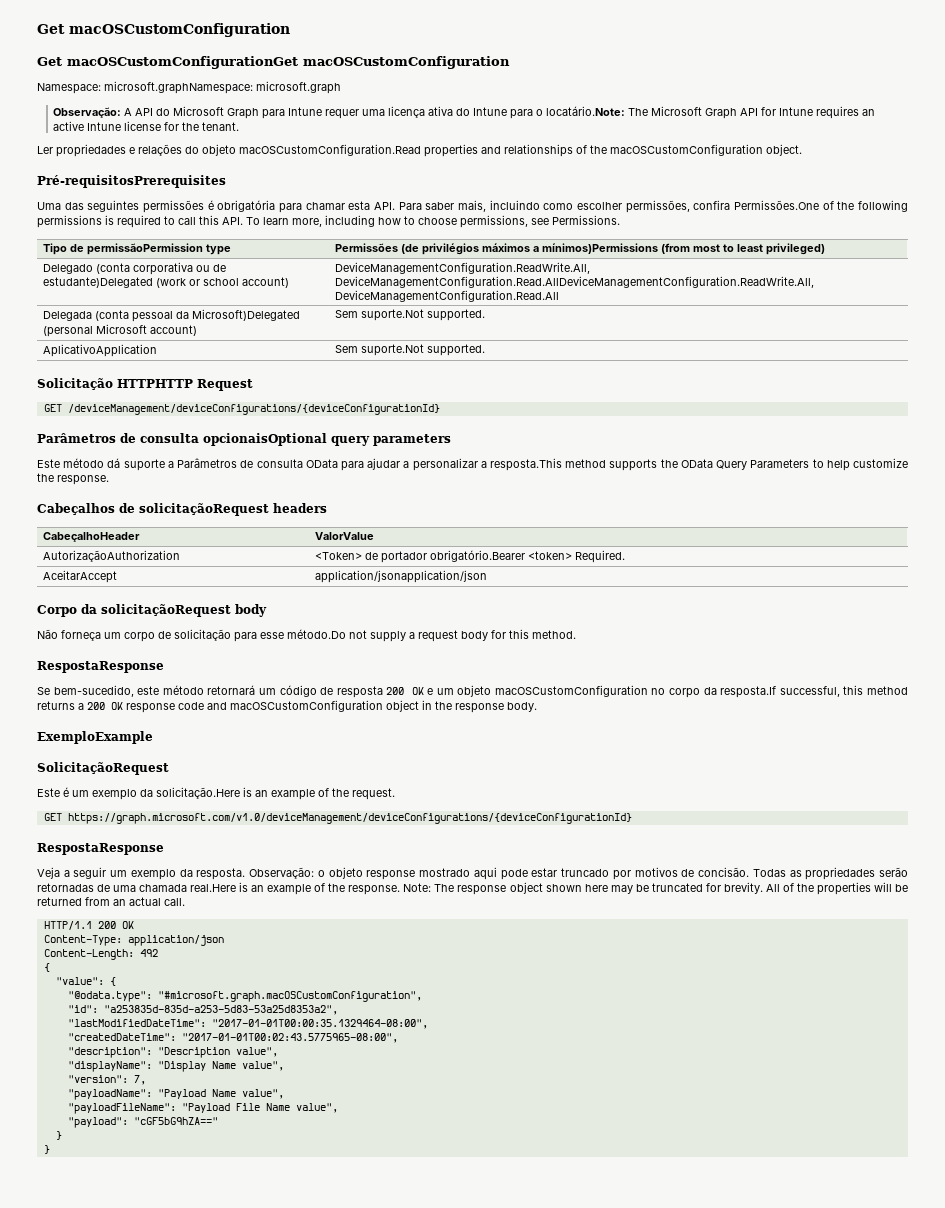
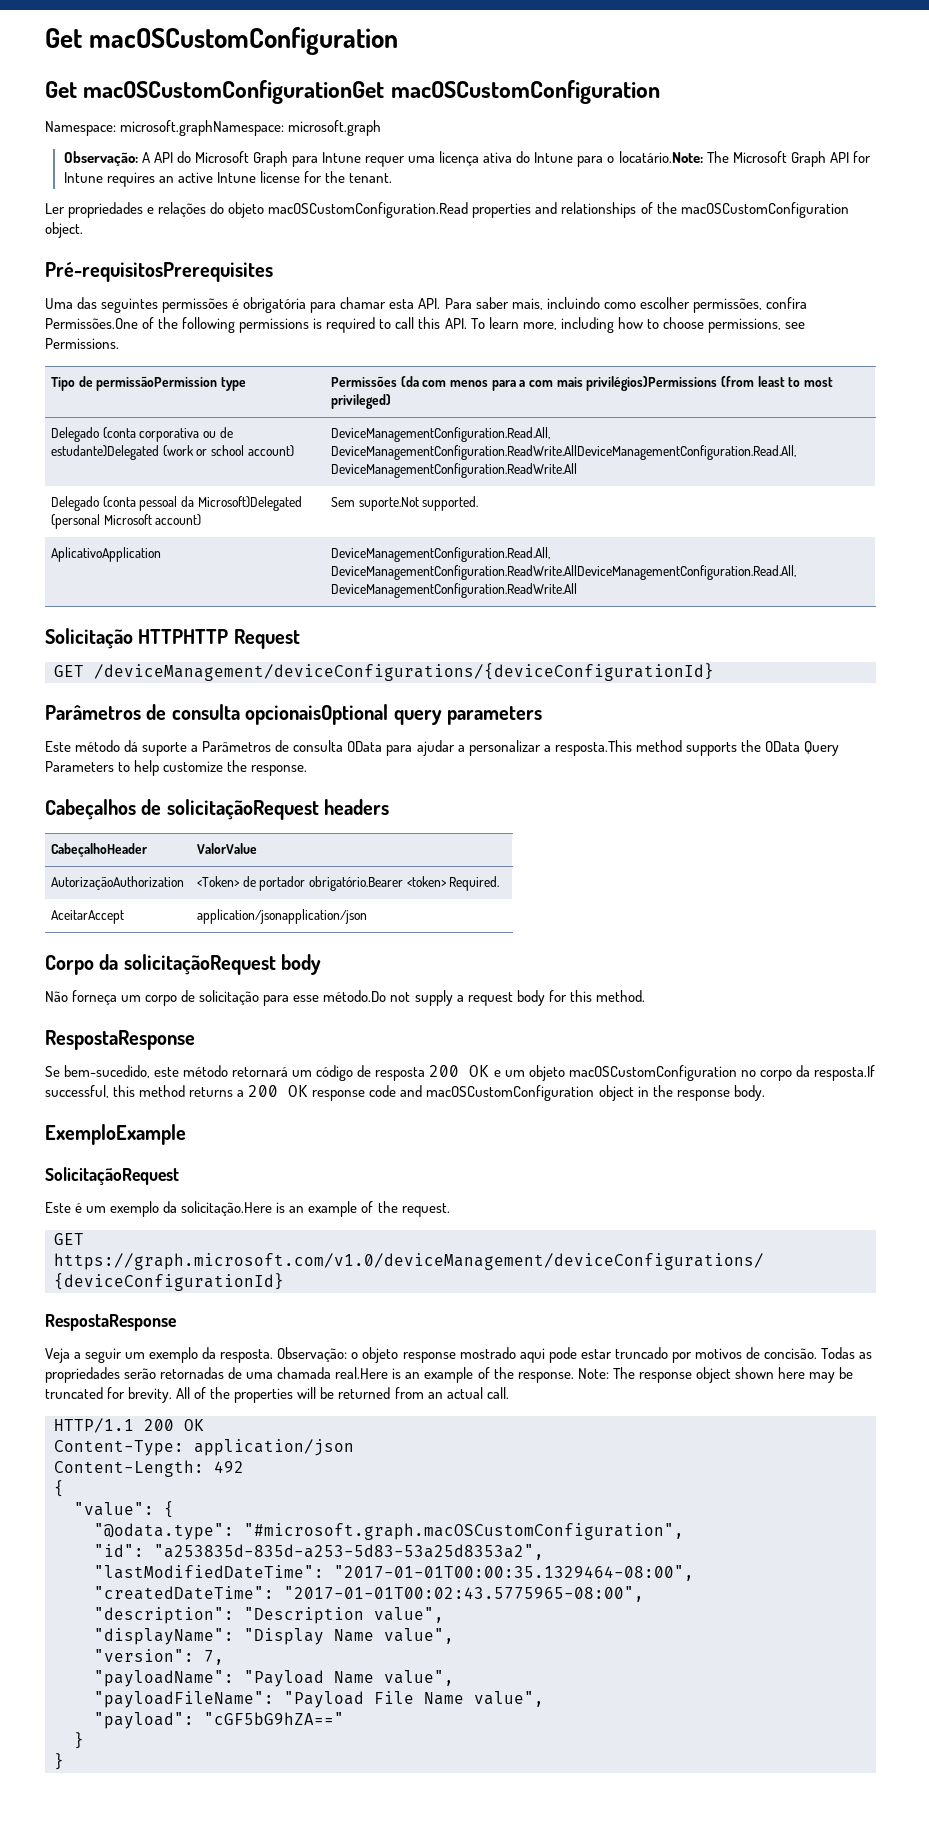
- Tipo de permissãoPermission type | Permissões (de privilégios máximos a mínimos)Permissions (from most to least privileged)
+ Tipo de permissãoPermission type | Permissões (da com menos para a com mais privilégios)Permissions (from least to most privileged)
- Delegado (conta corporativa ou de estudante)Delegated (work or school account) | DeviceManagementConfiguration.ReadWrite.All, DeviceManagementConfiguration.Read.AllDeviceManagementConfiguration.ReadWrite.All, DeviceManagementConfiguration.Read.All
- Delegada (conta pessoal da Microsoft)Delegated (personal Microsoft account) | Sem suporte.Not supported.
+ Delegado (conta corporativa ou de estudante)Delegated (work or school account) | DeviceManagementConfiguration.Read.All, DeviceManagementConfiguration.ReadWrite.AllDeviceManagementConfiguration.Read.All, DeviceManagementConfiguration.ReadWrite.All
+ Delegado (conta pessoal da Microsoft)Delegated (personal Microsoft account) | Sem suporte.Not supported.
- AplicativoApplication | Sem suporte.Not supported.
+ AplicativoApplication | DeviceManagementConfiguration.Read.All, DeviceManagementConfiguration.ReadWrite.AllDeviceManagementConfiguration.Read.All, DeviceManagementConfiguration.ReadWrite.All

